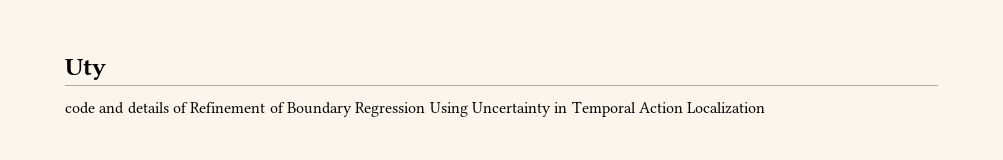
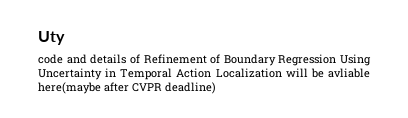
- code and details of Refinement of Boundary Regression Using Uncertainty in Temporal Action Localization
+ code and details of Refinement of Boundary Regression Using Uncertainty in Temporal Action Localization will be avliable here(maybe after CVPR deadline)

